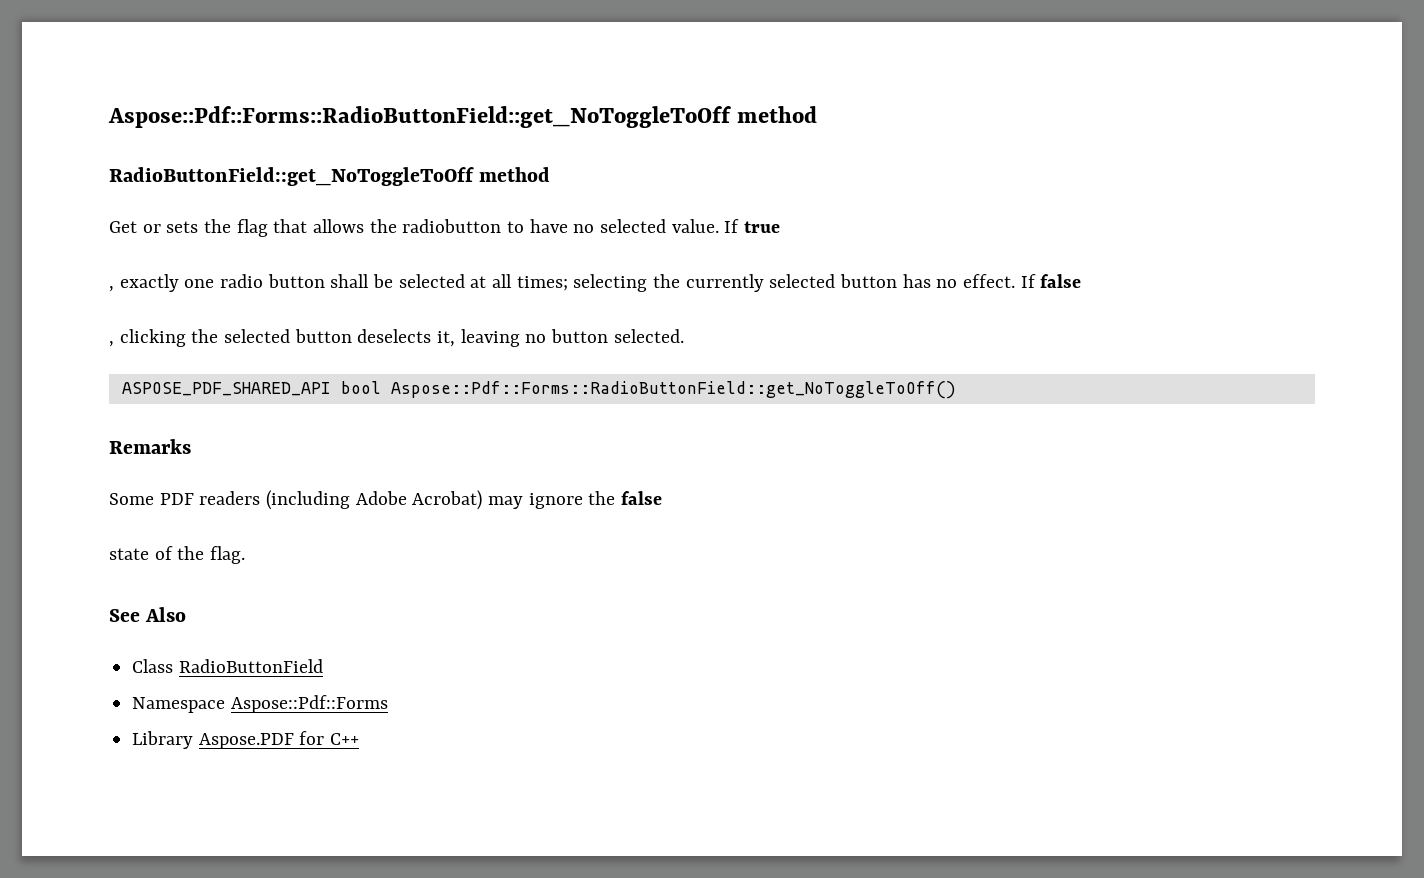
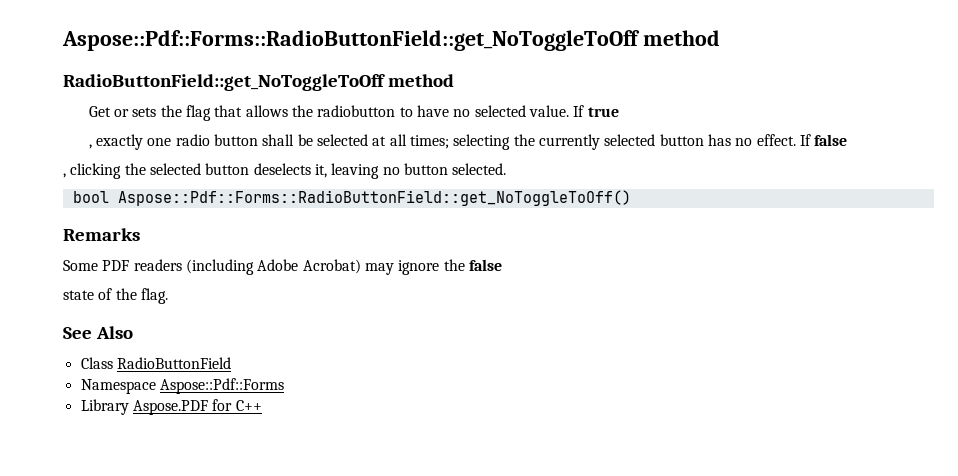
- ASPOSE_PDF_SHARED_API bool Aspose::Pdf::Forms::RadioButtonField::get_NoToggleToOff()
+ bool Aspose::Pdf::Forms::RadioButtonField::get_NoToggleToOff()

